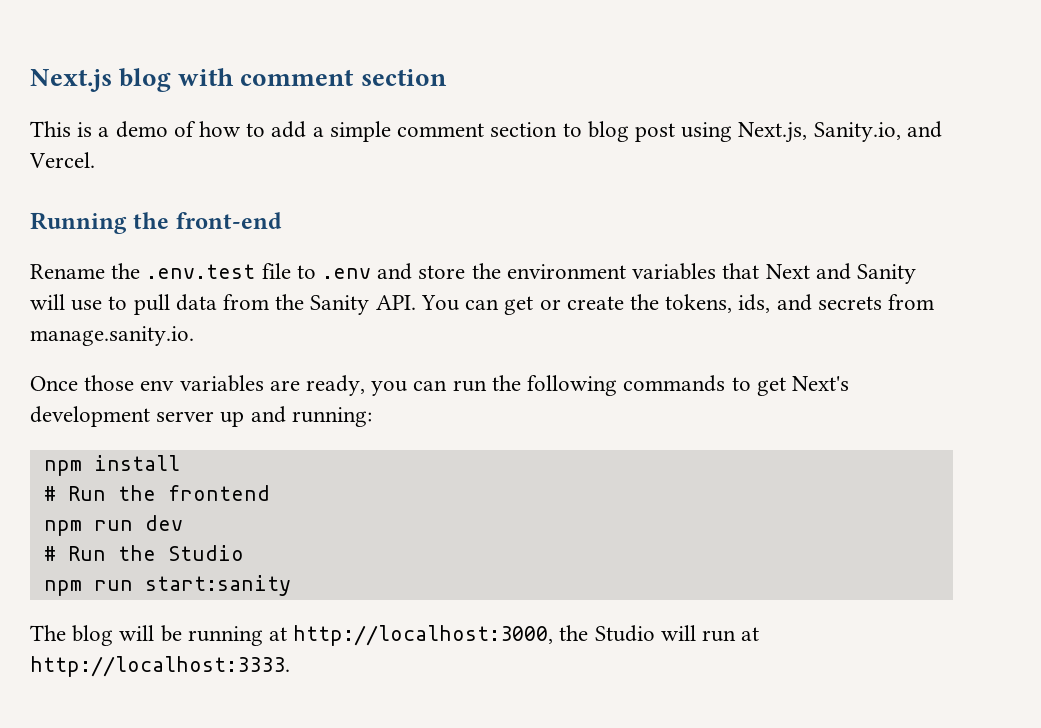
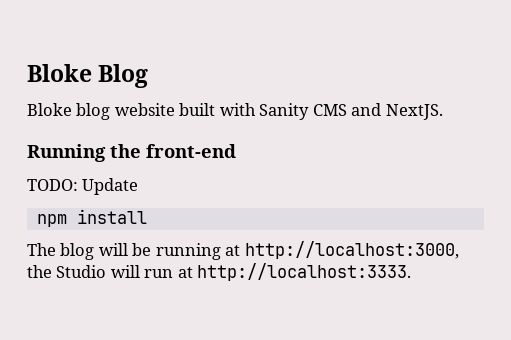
- Next.js blog with comment section
- This is a demo of how to add a simple comment section to blog post using Next.js, Sanity.io, and Vercel.
+ Bloke Blog
+ Bloke blog website built with Sanity CMS and NextJS.
  Running the front-end
- Rename the .env.test file to .env and store the environment variables that Next and Sanity will use to pull data from the Sanity API. You can get or create the tokens, ids, and secrets from manage.sanity.io.
- Once those env variables are ready, you can run the following commands to get Next's development server up and running:
+ TODO: Update
  npm install
- # Run the frontend
- npm run dev
- # Run the Studio
- npm run start:sanity

